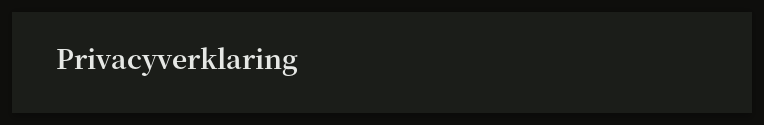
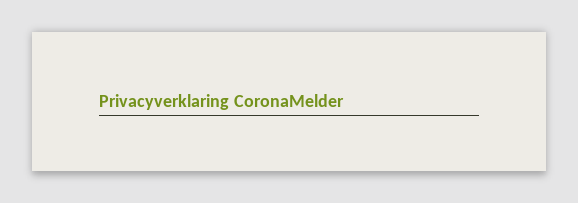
- Privacyverklaring
+ Privacyverklaring CoronaMelder

